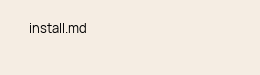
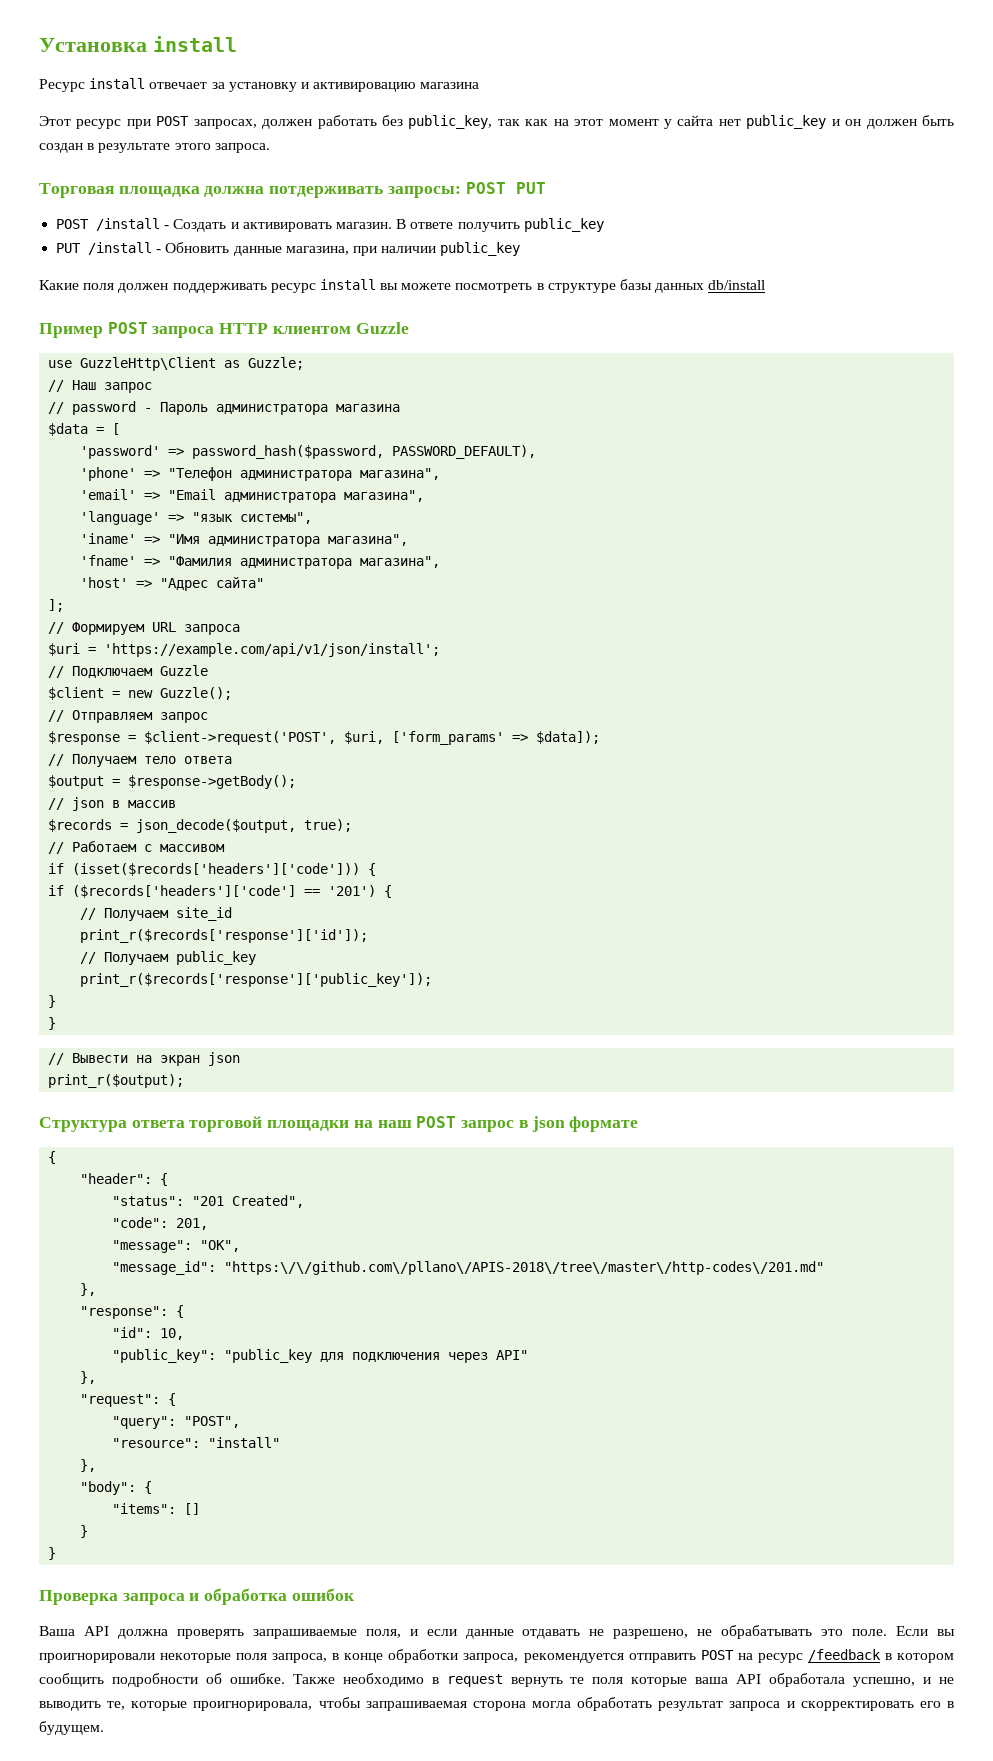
- install.md
+ Установка install
+ Ресурс install отвечает за установку и активировацию магазина
+ Этот ресурс при POST запросах, должен работать без public_key, так как на этот момент у сайта нет public_key и он должен быть создан в результате этого запроса.
+ Торговая площадка должна потдерживать запросы: POST PUT
+ POST /install - Создать и активировать магазин. В ответе получить public_key
+ PUT /install - Обновить данные магазина, при наличии public_key
+ Какие поля должен поддерживать ресурс install вы можете посмотреть в структуре базы данных db/install
+ Пример POST запроса HTTP клиентом Guzzle
+ use GuzzleHttp\Client as Guzzle;
+ // Наш запрос
+ // password - Пароль администратора магазина
+ $data = [
+ 'password' => password_hash($password, PASSWORD_DEFAULT),
+ 'phone' => "Телефон администратора магазина",
+ 'email' => "Email администратора магазина",
+ 'language' => "язык системы",
+ 'iname' => "Имя администратора магазина",
+ 'fname' => "Фамилия администратора магазина",
+ 'host' => "Адрес сайта"
+ ];
+ // Формируем URL запроса
+ $uri = 'https://example.com/api/v1/json/install';
+ // Подключаем Guzzle
+ $client = new Guzzle();
+ // Отправляем запрос
+ $response = $client->request('POST', $uri, ['form_params' => $data]);
+ // Получаем тело ответа
+ $output = $response->getBody();
+ // json в массив
+ $records = json_decode($output, true);
+ // Работаем с массивом
+ if (isset($records['headers']['code'])) {
+ if ($records['headers']['code'] == '201') {
+ // Получаем site_id
+ print_r($records['response']['id']);
+ // Получаем public_key
+ print_r($records['response']['public_key']);
+ }
+ }
+ // Вывести на экран json
+ print_r($output);
+ Структура ответа торговой площадки на наш POST запрос в json формате
+ {
+ "header": {
+ "status": "201 Created",
+ "code": 201,
+ "message": "OK",
+ "message_id": "https:\/\/github.com\/pllano\/APIS-2018\/tree\/master\/http-codes\/201.md"
+ },
+ "response": {
+ "id": 10,
+ "public_key": "public_key для подключения через API"
+ },
+ "request": {
+ "query": "POST",
+ "resource": "install"
+ },
+ "body": {
+ "items": []
+ }
+ }
+ Проверка запроса и обработка ошибок
+ Ваша API должна проверять запрашиваемые поля, и если данные отдавать не разрешено, не обрабатывать это поле. Если вы проигнорировали некоторые поля запроса, в конце обработки запроса, рекомендуется отправить POST на ресурс /feedback в котором сообщить подробности об ошибке. Также необходимо в request вернуть те поля которые ваша API обработала успешно, и не выводить те, которые проигнорировала, чтобы запрашиваемая сторона могла обработать результат запроса и скорректировать его в будущем.

